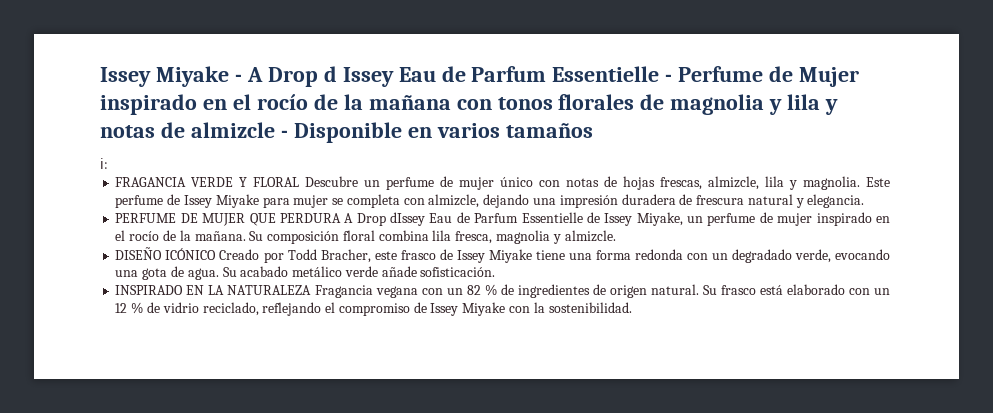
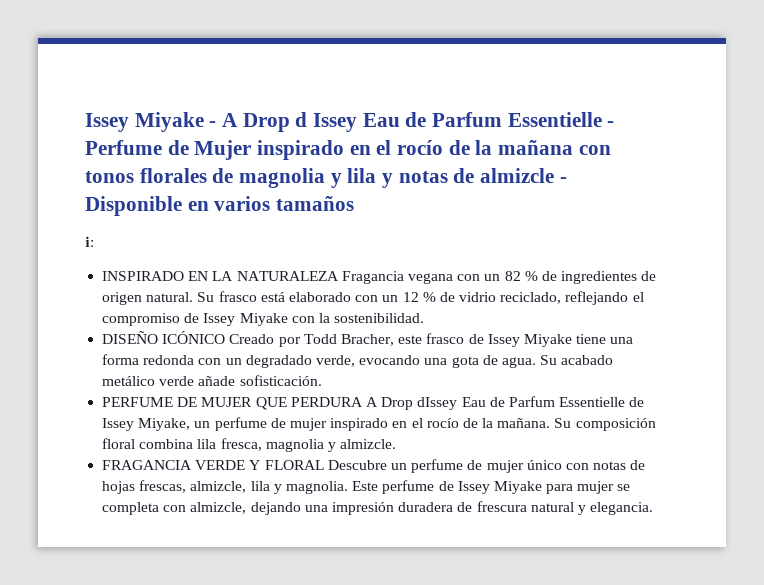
+ INSPIRADO EN LA NATURALEZA Fragancia vegana con un 82 % de ingredientes de origen natural. Su frasco está elaborado con un 12 % de vidrio reciclado, reflejando el compromiso de Issey Miyake con la sostenibilidad.
+ DISEÑO ICÓNICO Creado por Todd Bracher, este frasco de Issey Miyake tiene una forma redonda con un degradado verde, evocando una gota de agua. Su acabado metálico verde añade sofisticación.
+ PERFUME DE MUJER QUE PERDURA A Drop dIssey Eau de Parfum Essentielle de Issey Miyake, un perfume de mujer inspirado en el rocío de la mañana. Su composición floral combina lila fresca, magnolia y almizcle.
- PERFUME DE MUJER QUE PERDURA A Drop dIssey Eau de Parfum Essentielle de Issey Miyake, un perfume de mujer inspirado en el rocío de la mañana. Su composición floral combina lila fresca, magnolia y almizcle.
- DISEÑO ICÓNICO Creado por Todd Bracher, este frasco de Issey Miyake tiene una forma redonda con un degradado verde, evocando una gota de agua. Su acabado metálico verde añade sofisticación.
- INSPIRADO EN LA NATURALEZA Fragancia vegana con un 82 % de ingredientes de origen natural. Su frasco está elaborado con un 12 % de vidrio reciclado, reflejando el compromiso de Issey Miyake con la sostenibilidad.

